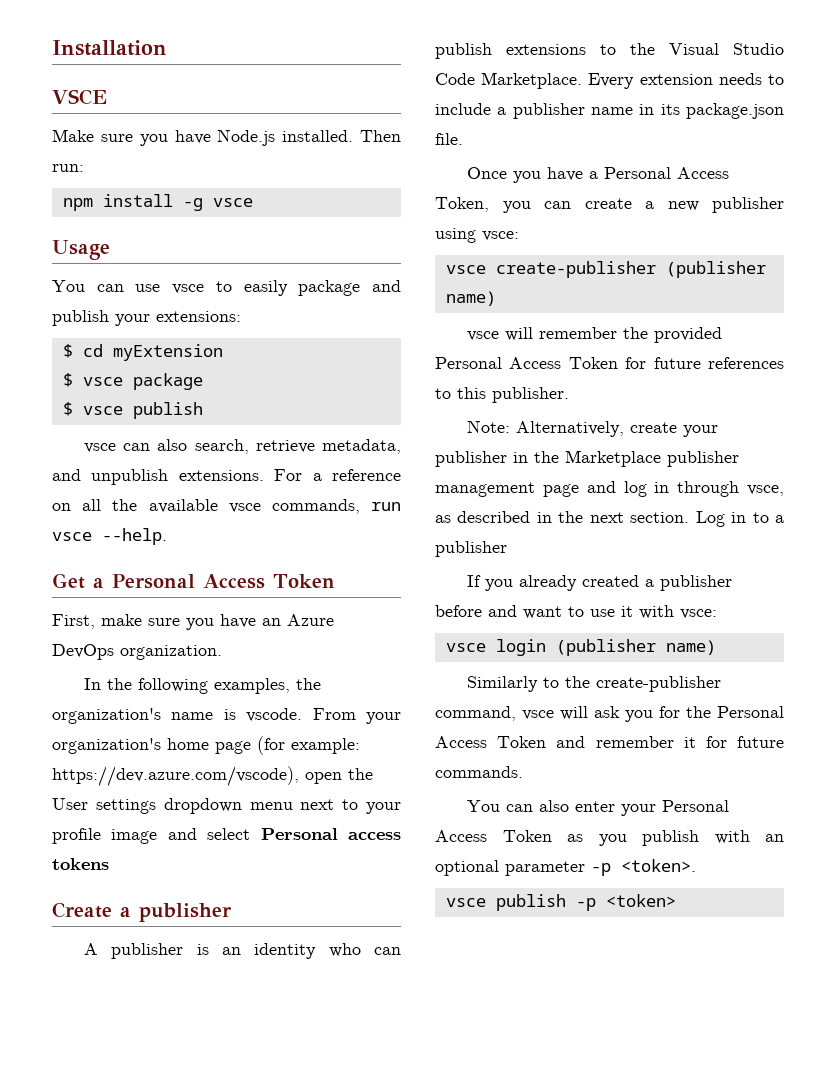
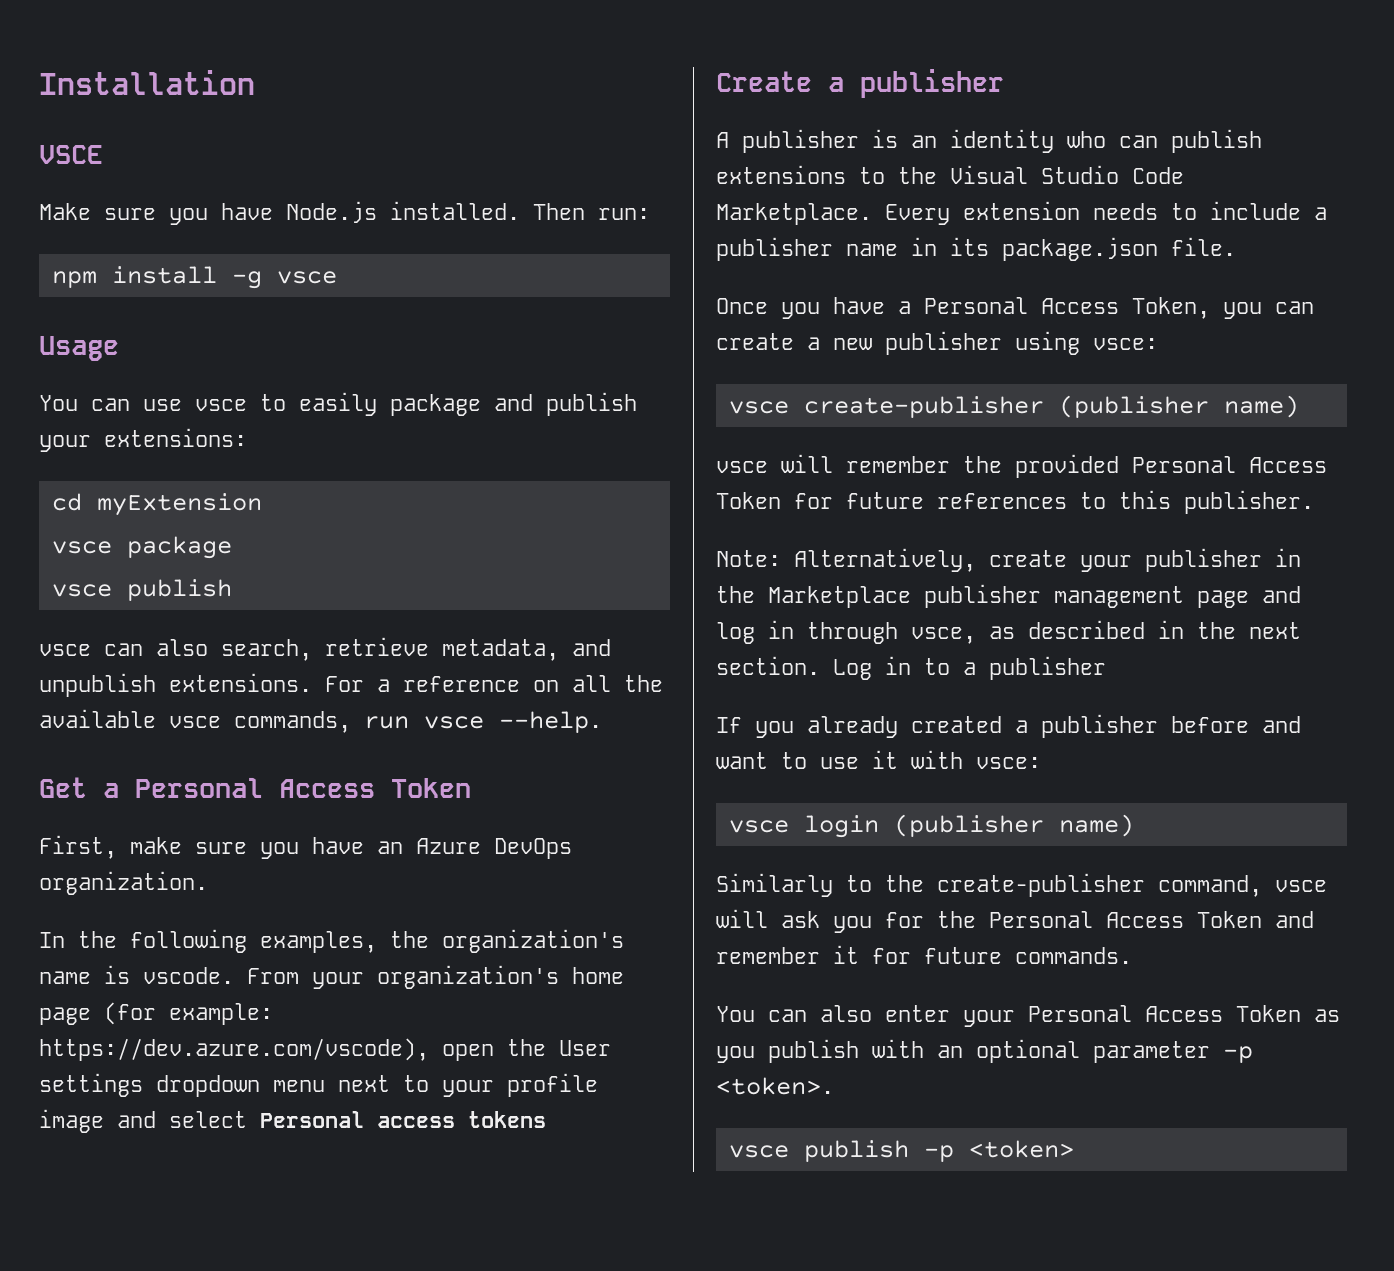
- $ cd myExtension
+ cd myExtension
- $ vsce package
- $ vsce publish
+ vsce package
+ vsce publish

